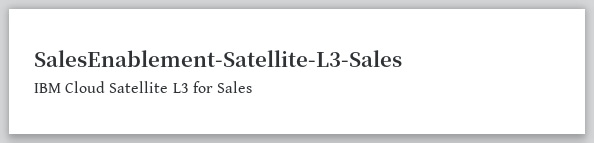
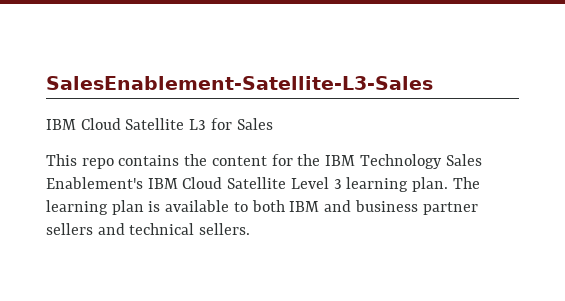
+ This repo contains the content for the IBM Technology Sales Enablement's IBM Cloud Satellite Level 3 learning plan. The learning plan is available to both IBM and business partner sellers and technical sellers.

